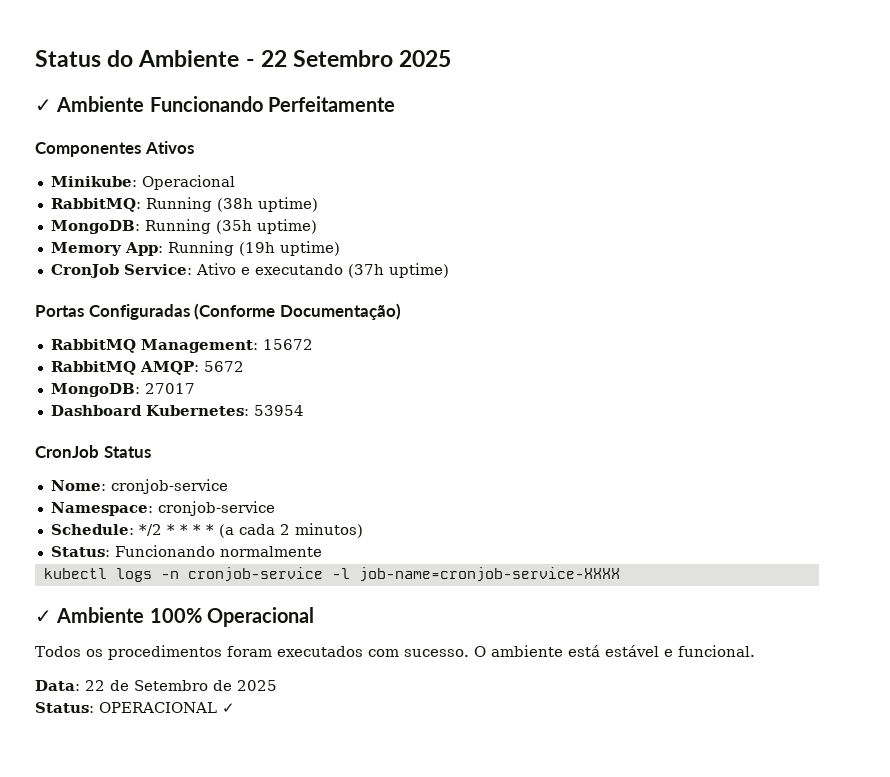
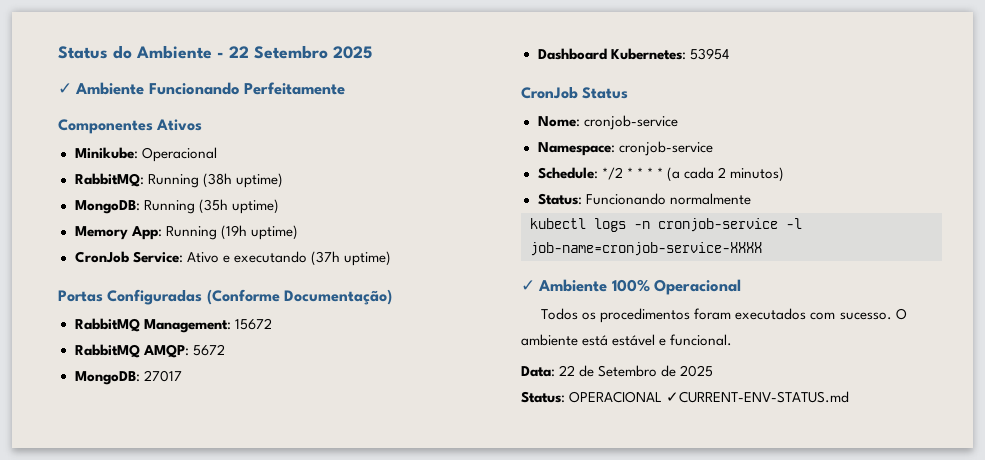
- Status: OPERACIONAL ✓
+ Status: OPERACIONAL ✓CURRENT-ENV-STATUS.md

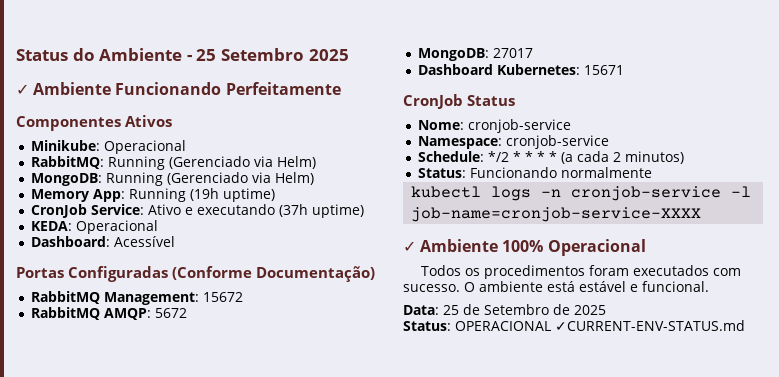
- Status do Ambiente - 22 Setembro 2025
+ Status do Ambiente - 25 Setembro 2025
- RabbitMQ: Running (38h uptime)
+ RabbitMQ: Running (Gerenciado via Helm)
- MongoDB: Running (35h uptime)
+ MongoDB: Running (Gerenciado via Helm)
+ KEDA: Operacional
+ Dashboard: Acessível
- Dashboard Kubernetes: 53954
+ Dashboard Kubernetes: 15671
- Data: 22 de Setembro de 2025
+ Data: 25 de Setembro de 2025

